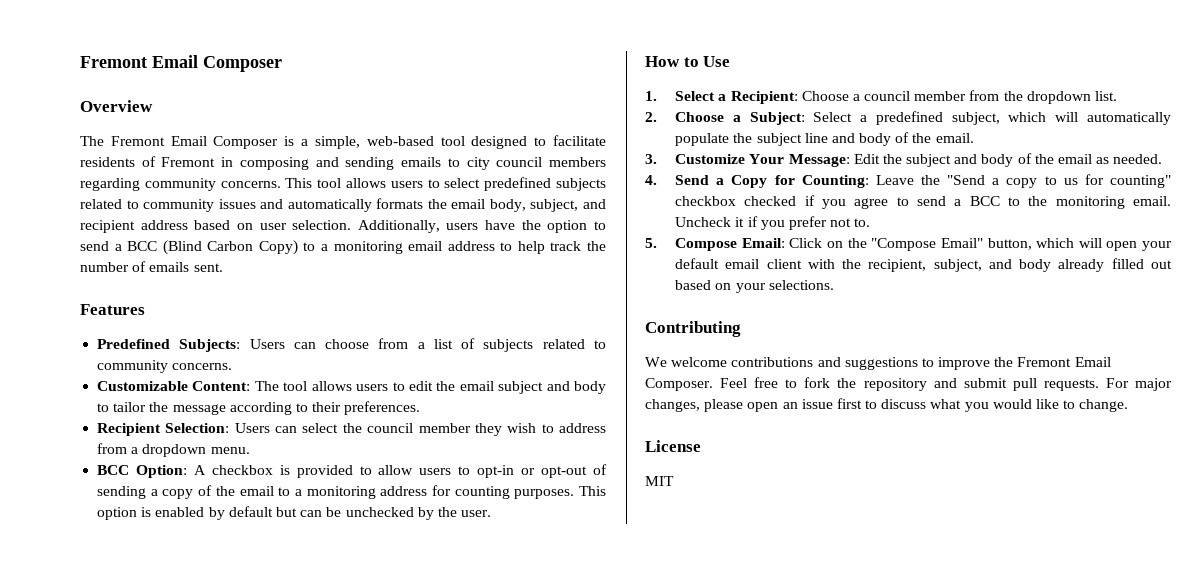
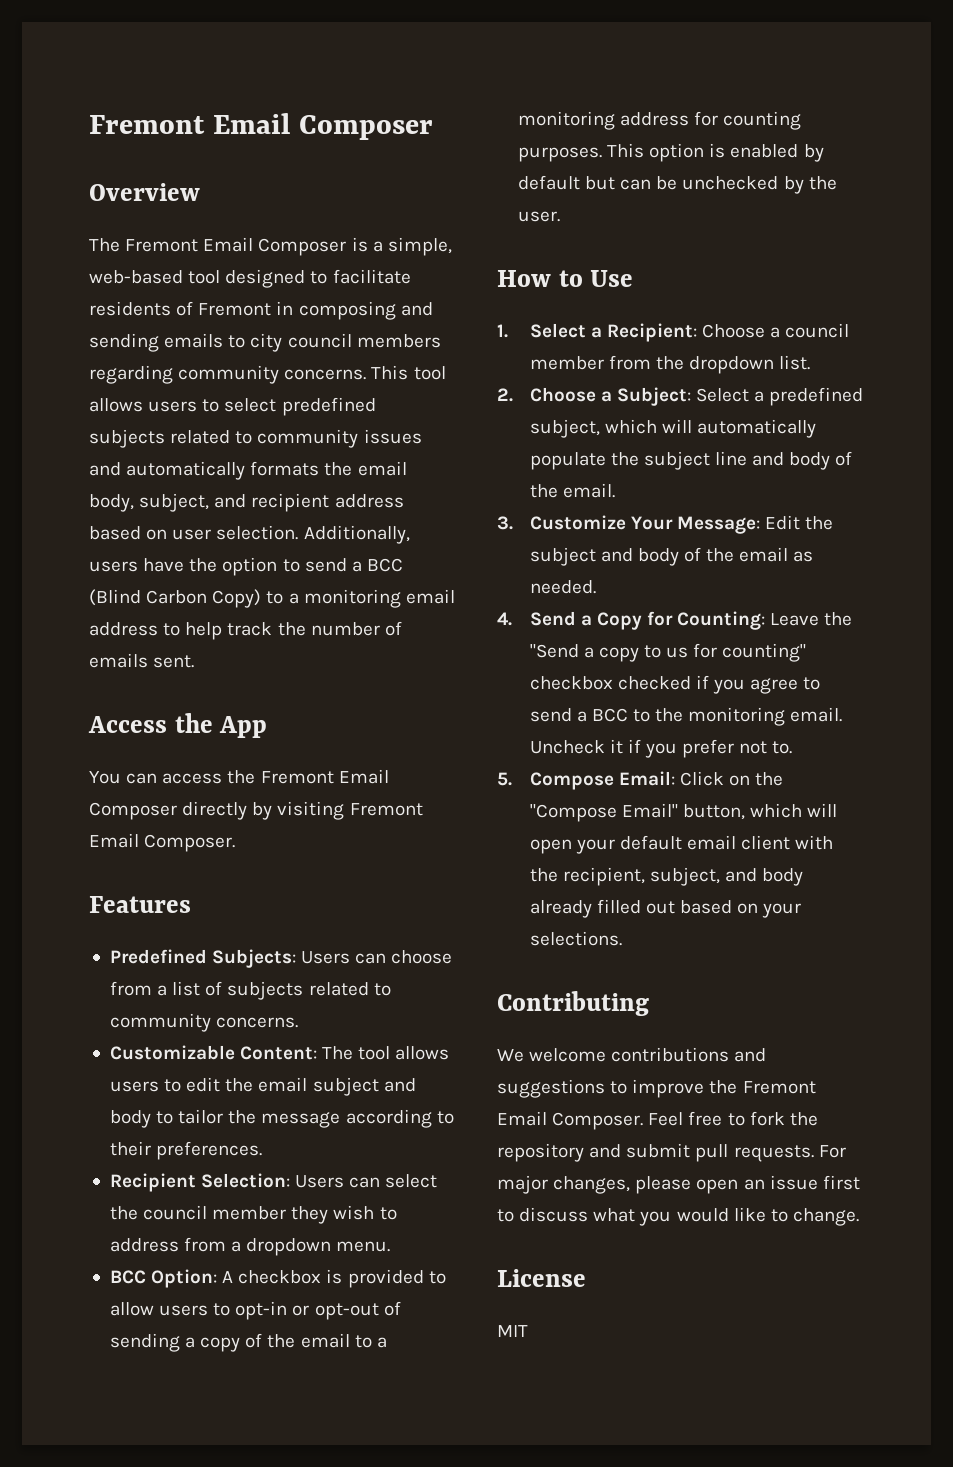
+ Access the App
+ You can access the Fremont Email Composer directly by visiting Fremont Email Composer.

